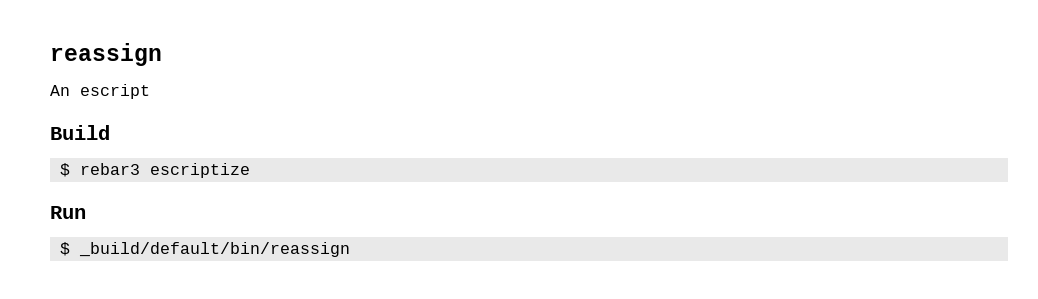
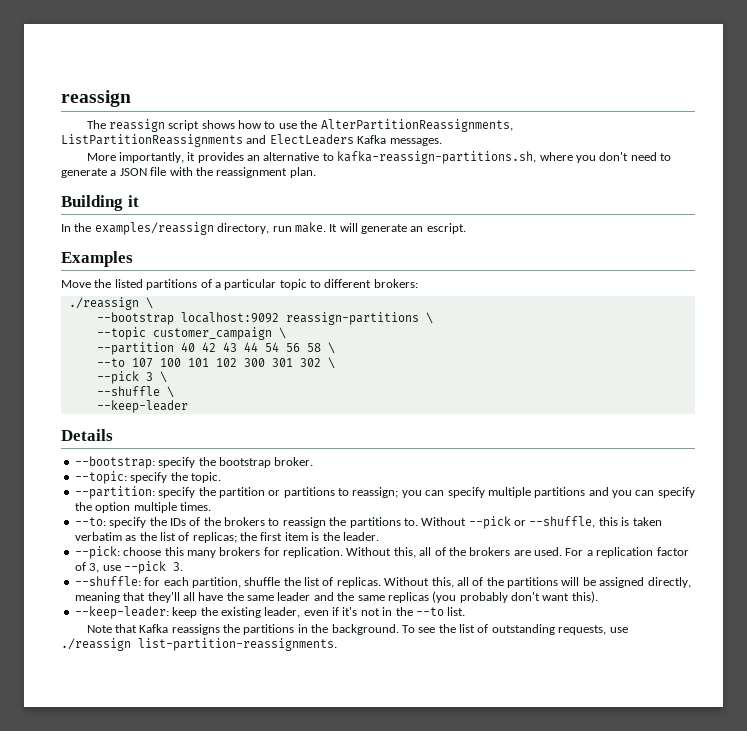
- An escript
- Build
- $ rebar3 escriptize
- Run
- $ _build/default/bin/reassign
+ The reassign script shows how to use the AlterPartitionReassignments, ListPartitionReassignments and ElectLeaders Kafka messages.
+ More importantly, it provides an alternative to kafka-reassign-partitions.sh, where you don't need to generate a JSON file with the reassignment plan.
+ Building it
+ In the examples/reassign directory, run make. It will generate an escript.
+ Examples
+ Move the listed partitions of a particular topic to different brokers:
+ ./reassign \
+ --bootstrap localhost:9092 reassign-partitions \
+ --topic customer_campaign \
+ --partition 40 42 43 44 54 56 58 \
+ --to 107 100 101 102 300 301 302 \
+ --pick 3 \
+ --shuffle \
+ --keep-leader
+ Details
+ --bootstrap: specify the bootstrap broker.
+ --topic: specify the topic.
+ --partition: specify the partition or partitions to reassign; you can specify multiple partitions and you can specify the option multiple times.
+ --to: specify the IDs of the brokers to reassign the partitions to. Without --pick or --shuffle, this is taken verbatim as the list of replicas; the first item is the leader.
+ --pick: choose this many brokers for replication. Without this, all of the brokers are used. For a replication factor of 3, use --pick 3.
+ --shuffle: for each partition, shuffle the list of replicas. Without this, all of the partitions will be assigned directly, meaning that they'll all have the same leader and the same replicas (you probably don't want this).
+ --keep-leader: keep the existing leader, even if it's not in the --to list.
+ Note that Kafka reassigns the partitions in the background. To see the list of outstanding requests, use ./reassign list-partition-reassignments.

